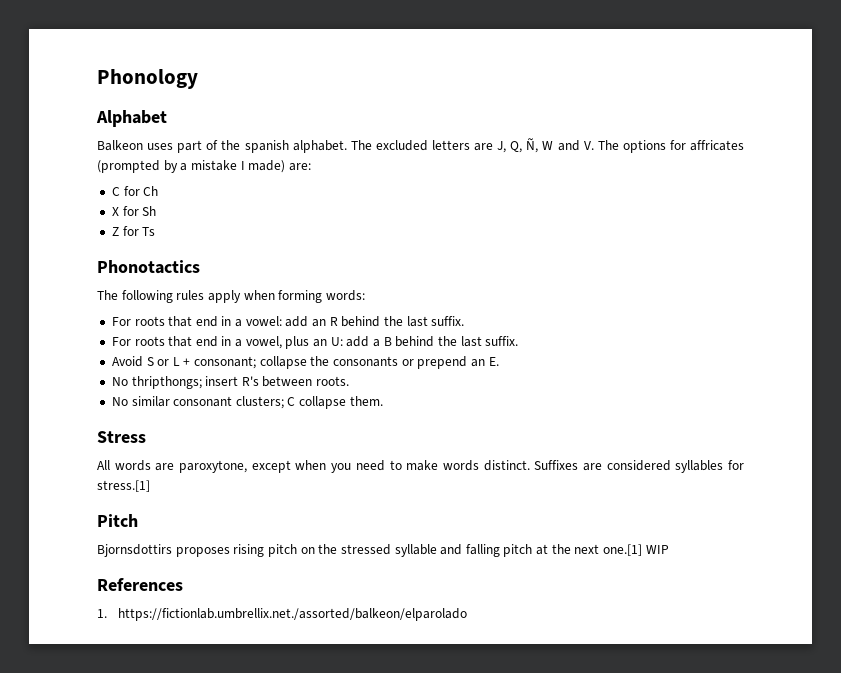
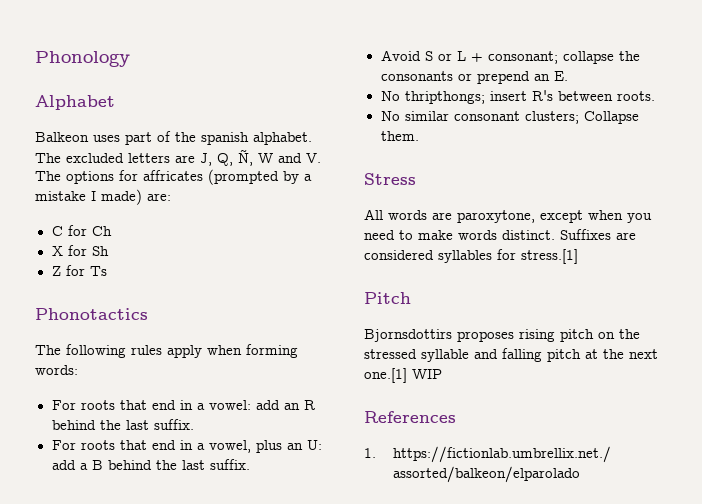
- No similar consonant clusters; C collapse them.
+ No similar consonant clusters; Collapse them.

